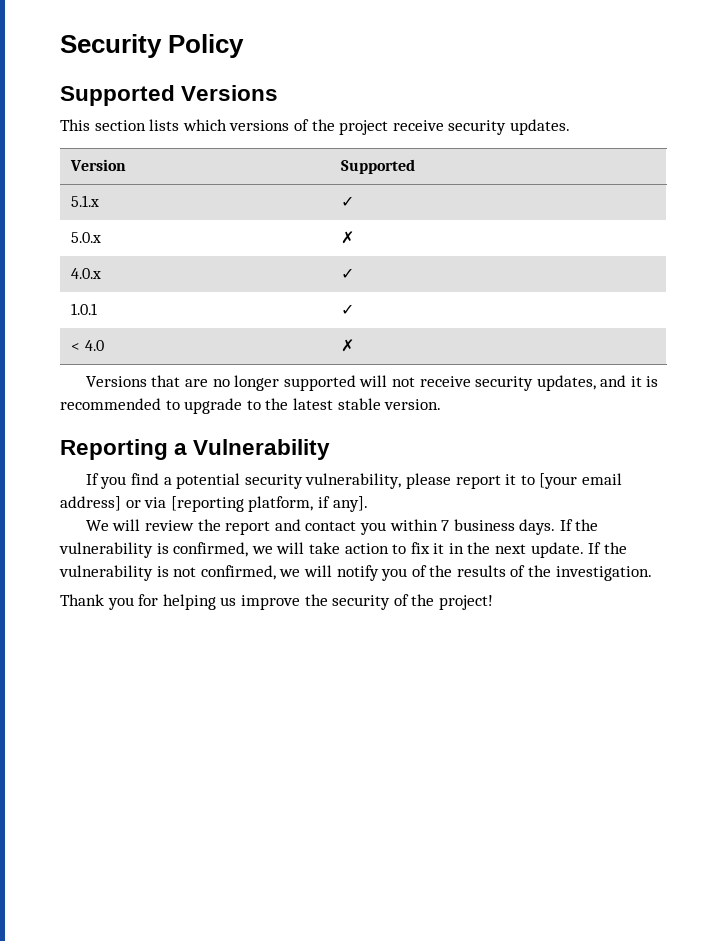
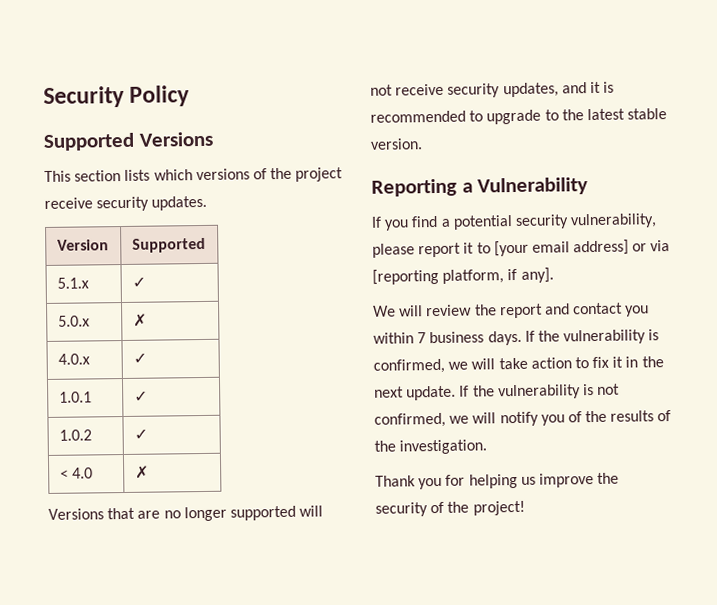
+ 1.0.2 | ✓

